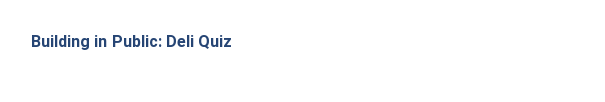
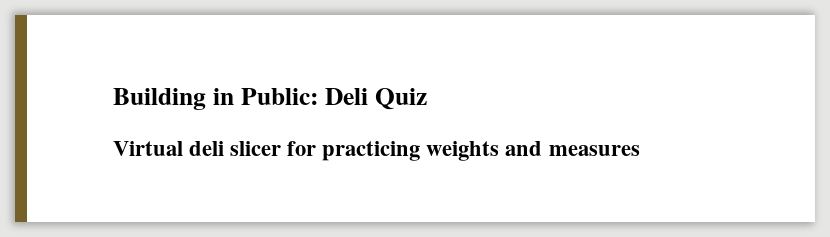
+ Virtual deli slicer for practicing weights and measures

